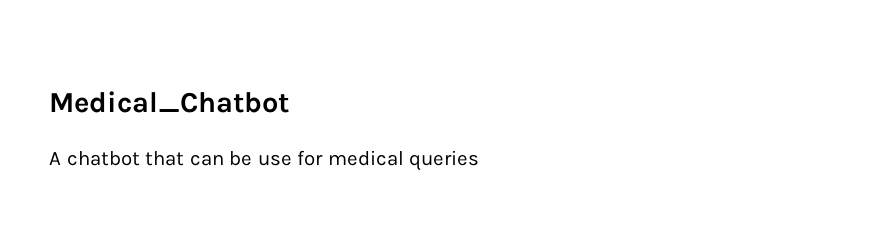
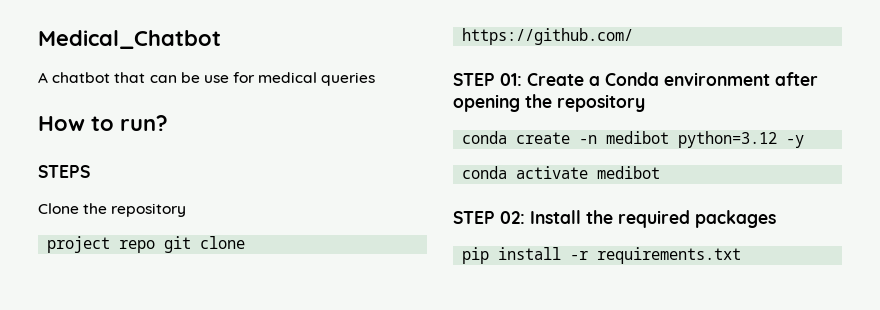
+ How to run?
+ STEPS
+ Clone the repository
+ project repo git clone https://github.com/
+ STEP 01: Create a Conda environment after opening the repository
+ conda create -n medibot python=3.12 -y
+ conda activate medibot
+ STEP 02: Install the required packages
+ pip install -r requirements.txt

